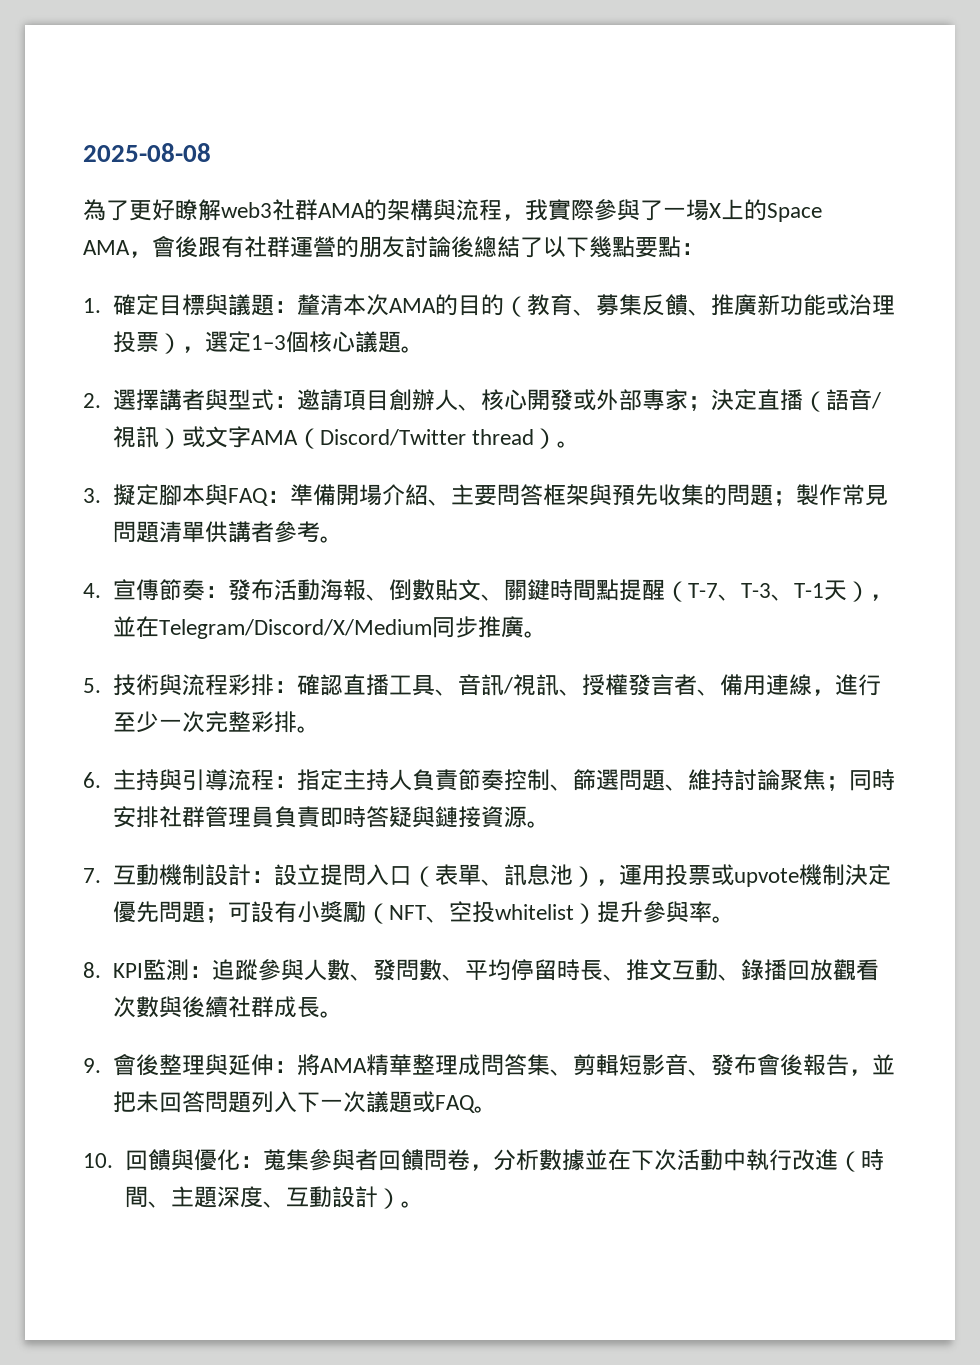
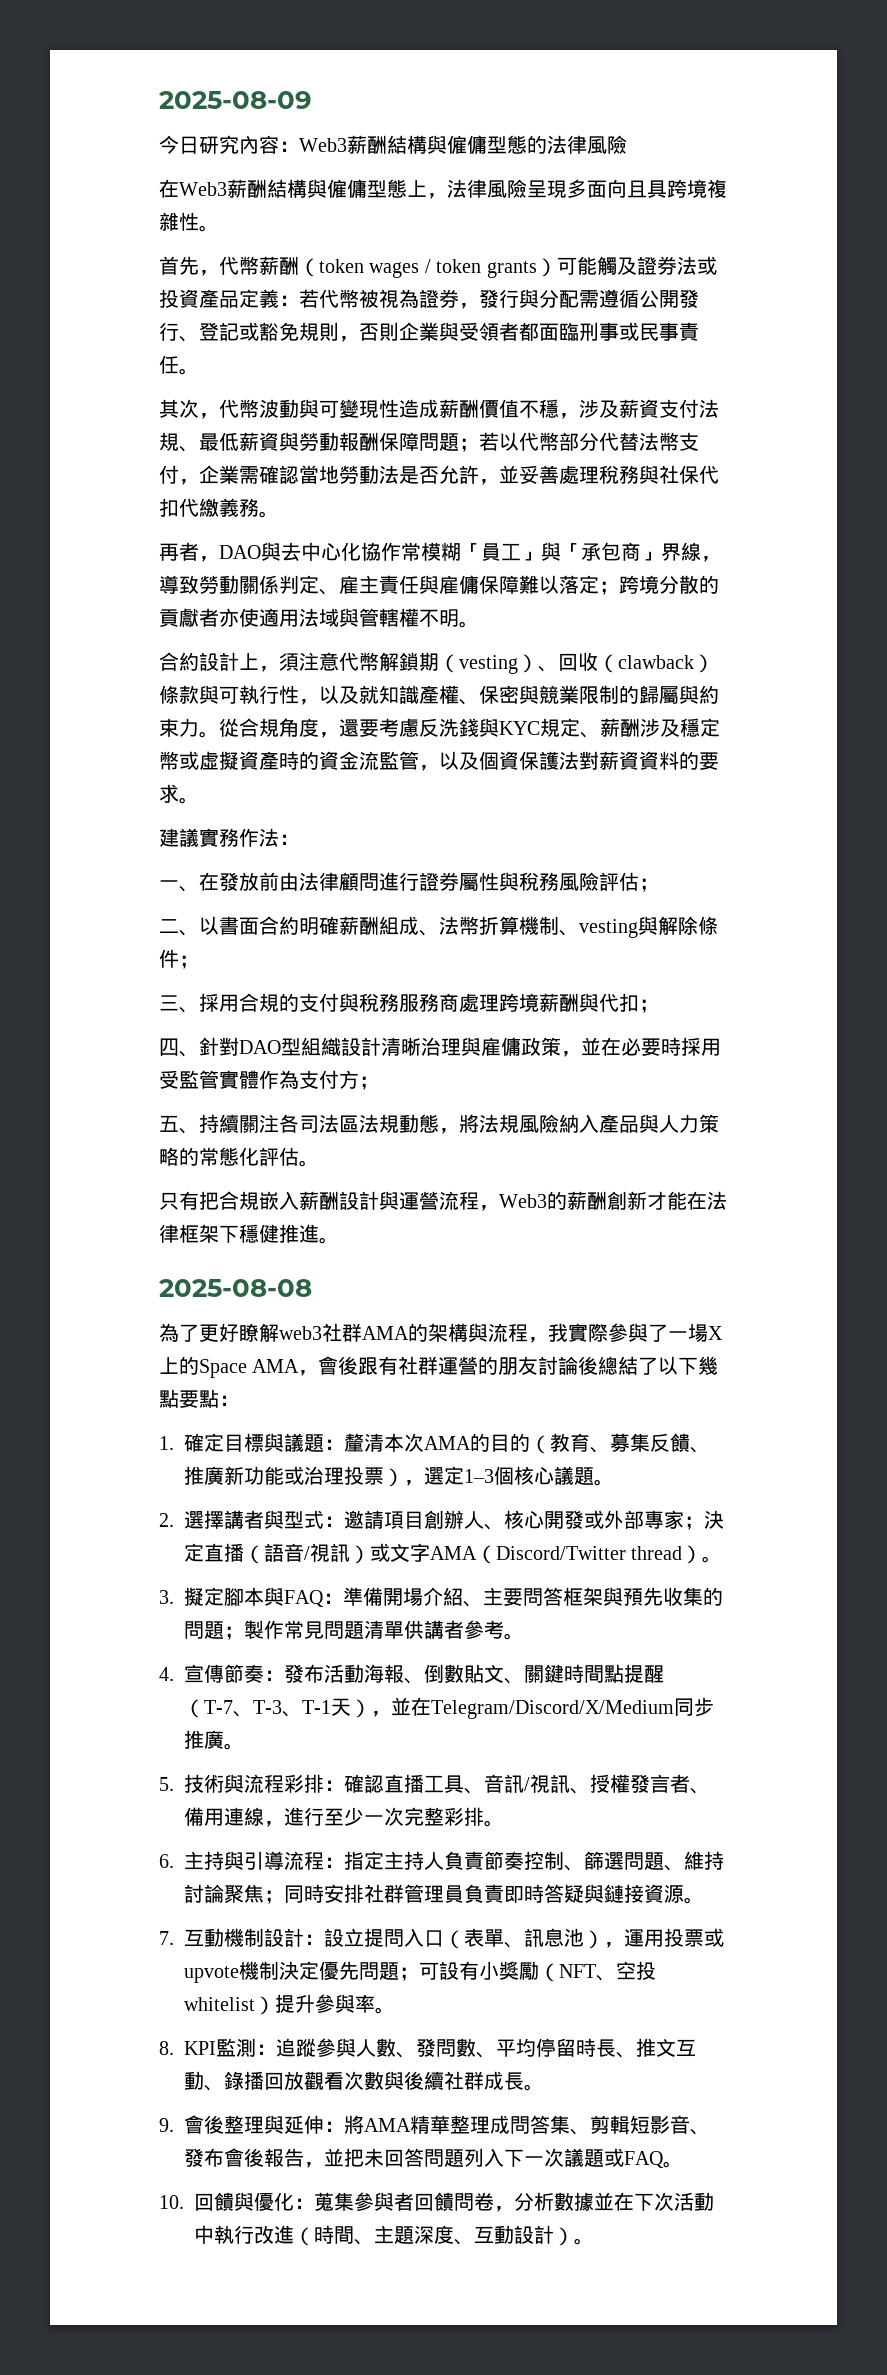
+ 2025-08-09
+ 今日研究內容：Web3薪酬結構與僱傭型態的法律風險
+ 在Web3薪酬結構與僱傭型態上，法律風險呈現多面向且具跨境複雜性。
+ 首先，代幣薪酬（token wages / token grants）可能觸及證券法或投資產品定義：若代幣被視為證券，發行與分配需遵循公開發行、登記或豁免規則，否則企業與受領者都面臨刑事或民事責任。
+ 其次，代幣波動與可變現性造成薪酬價值不穩，涉及薪資支付法規、最低薪資與勞動報酬保障問題；若以代幣部分代替法幣支付，企業需確認當地勞動法是否允許，並妥善處理稅務與社保代扣代繳義務。
+ 再者，DAO與去中心化協作常模糊「員工」與「承包商」界線，導致勞動關係判定、雇主責任與雇傭保障難以落定；跨境分散的貢獻者亦使適用法域與管轄權不明。
+ 合約設計上，須注意代幣解鎖期（vesting）、回收（clawback）條款與可執行性，以及就知識產權、保密與競業限制的歸屬與約束力。從合規角度，還要考慮反洗錢與KYC規定、薪酬涉及穩定幣或虛擬資產時的資金流監管，以及個資保護法對薪資資料的要求。
+ 建議實務作法：
+ 一、在發放前由法律顧問進行證券屬性與稅務風險評估；
+ 二、以書面合約明確薪酬組成、法幣折算機制、vesting與解除條件；
+ 三、採用合規的支付與稅務服務商處理跨境薪酬與代扣；
+ 四、針對DAO型組織設計清晰治理與雇傭政策，並在必要時採用受監管實體作為支付方；
+ 五、持續關注各司法區法規動態，將法規風險納入產品與人力策略的常態化評估。
+ 只有把合規嵌入薪酬設計與運營流程，Web3的薪酬創新才能在法律框架下穩健推進。

